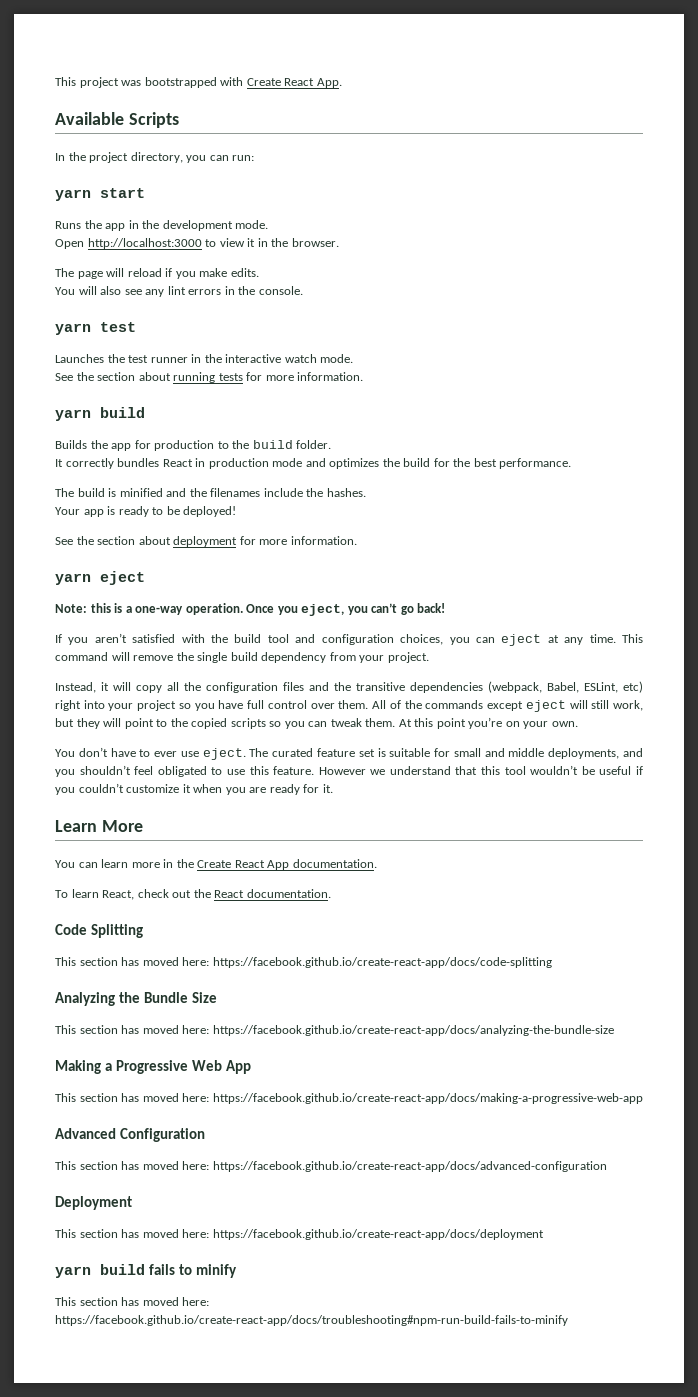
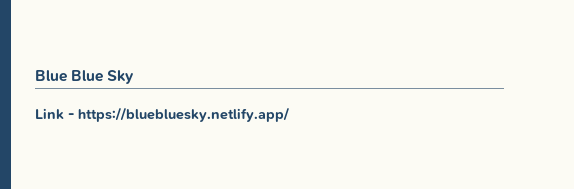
- This project was bootstrapped with Create React App.
- Available Scripts
- In the project directory, you can run:
- yarn start
- Runs the app in the development mode.
- Open http://localhost:3000 to view it in the browser.
- The page will reload if you make edits.
- You will also see any lint errors in the console.
- yarn test
- Launches the test runner in the interactive watch mode.
- See the section about running tests for more information.
- yarn build
- Builds the app for production to the build folder.
- It correctly bundles React in production mode and optimizes the build for the best performance.
- The build is minified and the filenames include the hashes.
- Your app is ready to be deployed!
- See the section about deployment for more information.
- yarn eject
- Note: this is a one-way operation. Once you eject, you can’t go back!
- If you aren’t satisfied with the build tool and configuration choices, you can eject at any time. This command will remove the single build dependency from your project.
- Instead, it will copy all the configuration files and the transitive dependencies (webpack, Babel, ESLint, etc) right into your project so you have full control over them. All of the commands except eject will still work, but they will point to the copied scripts so you can tweak them. At this point you’re on your own.
- You don’t have to ever use eject. The curated feature set is suitable for small and middle deployments, and you shouldn’t feel obligated to use this feature. However we understand that this tool wouldn’t be useful if you couldn’t customize it when you are ready for it.
- Learn More
- You can learn more in the Create React App documentation.
- To learn React, check out the React documentation.
- Code Splitting
- This section has moved here: https://facebook.github.io/create-react-app/docs/code-splitting
- Analyzing the Bundle Size
- This section has moved here: https://facebook.github.io/create-react-app/docs/analyzing-the-bundle-size
- Making a Progressive Web App
- This section has moved here: https://facebook.github.io/create-react-app/docs/making-a-progressive-web-app
- Advanced Configuration
- This section has moved here: https://facebook.github.io/create-react-app/docs/advanced-configuration
- Deployment
- This section has moved here: https://facebook.github.io/create-react-app/docs/deployment
- yarn build fails to minify
- This section has moved here: https://facebook.github.io/create-react-app/docs/troubleshooting#npm-run-build-fails-to-minify
+ Blue Blue Sky
+ Link - https://bluebluesky.netlify.app/

